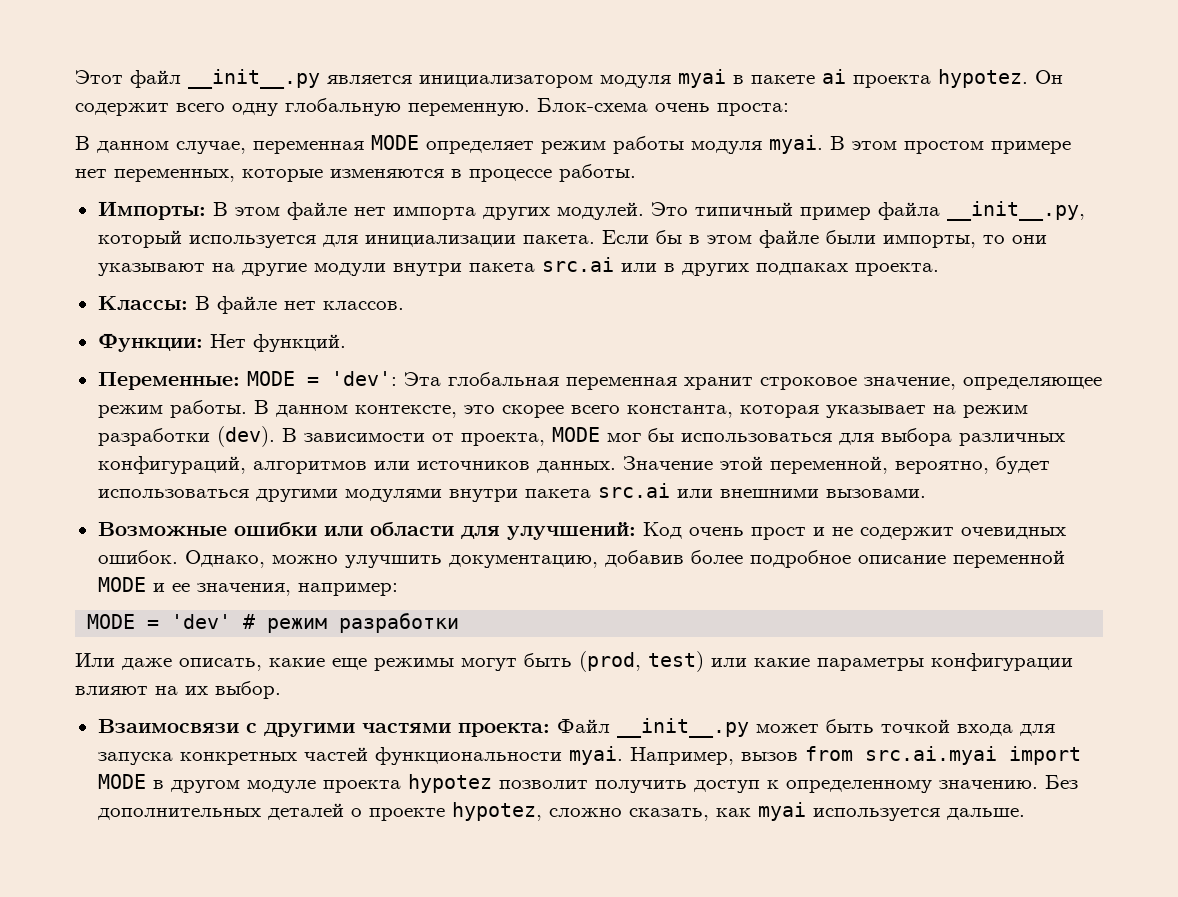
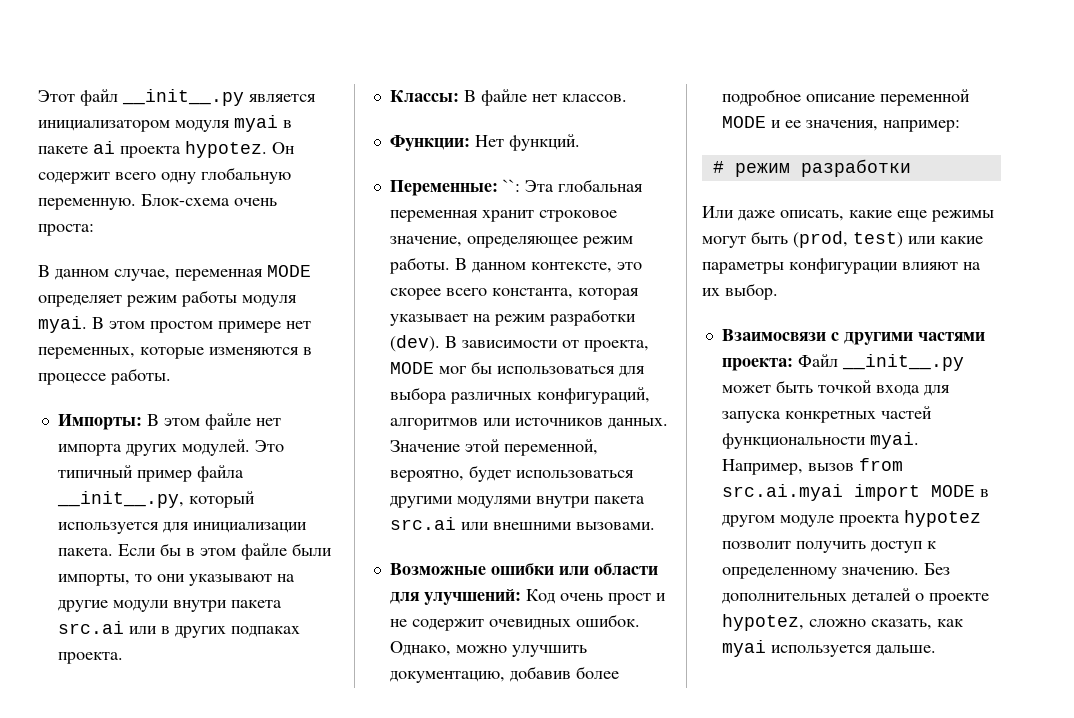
- Переменные: MODE = 'dev': Эта глобальная переменная хранит строковое значение, определяющее режим работы.
+ Переменные: ``: Эта глобальная переменная хранит строковое значение, определяющее режим работы.
- MODE = 'dev' # режим разработки
+ # режим разработки

